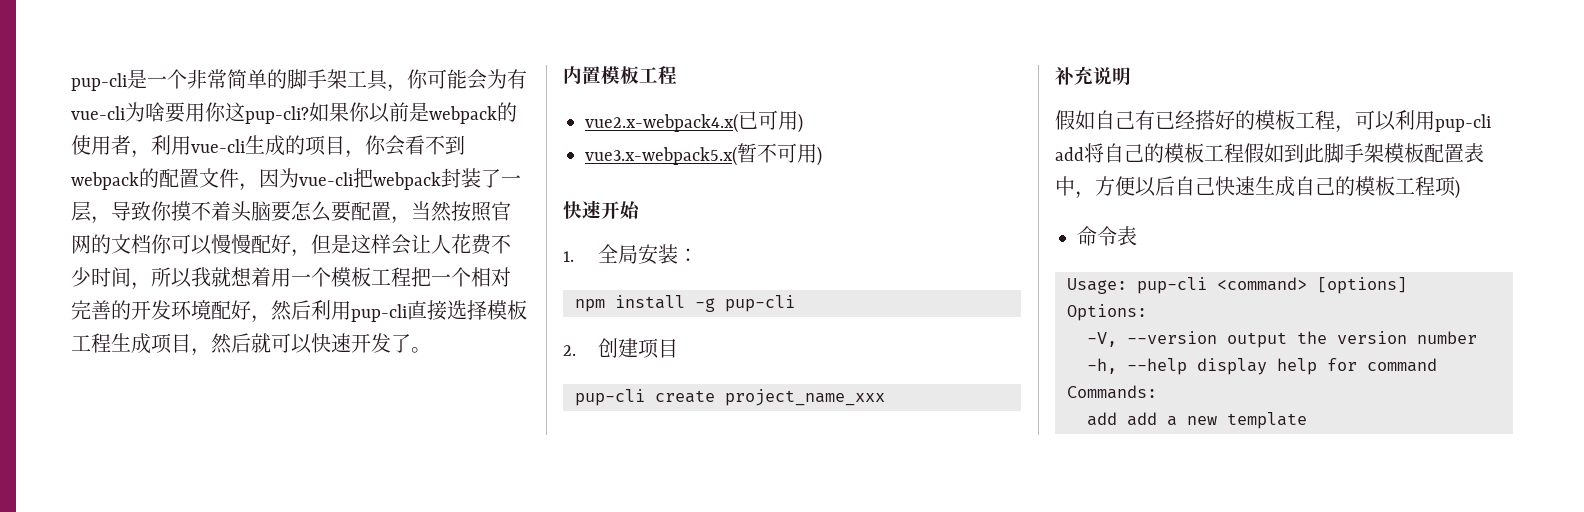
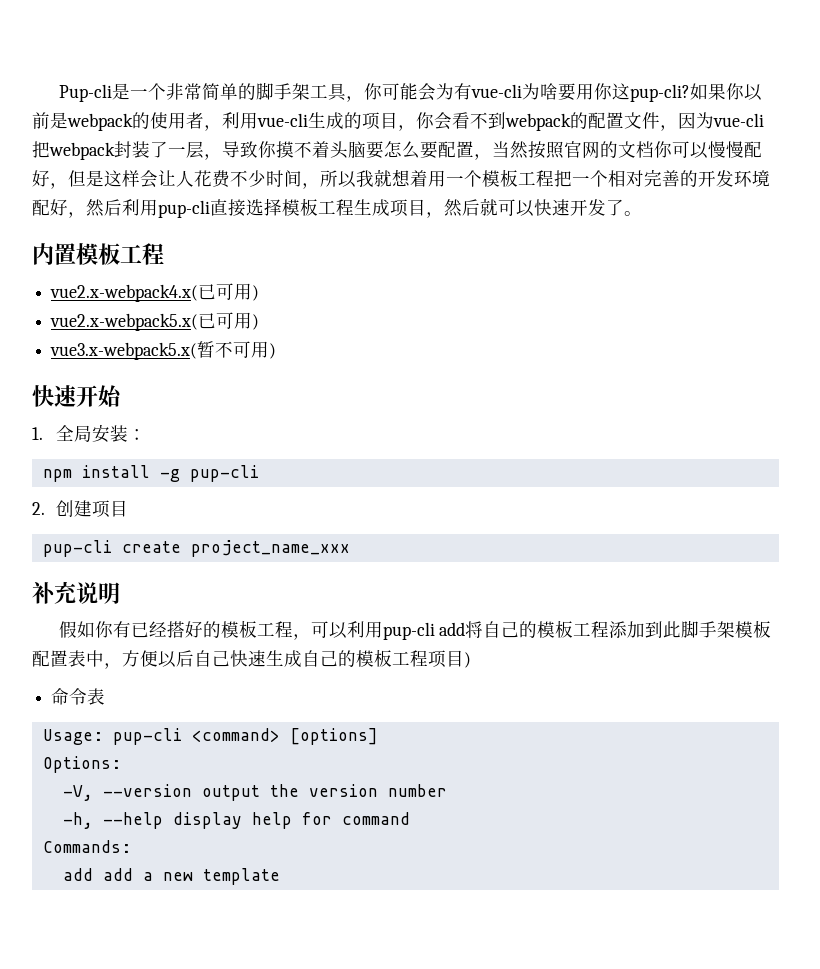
- pup-cli是一个非常简单的脚手架工具，你可能会为有vue-cli为啥要用你这pup-cli?
+ Pup-cli是一个非常简单的脚手架工具，你可能会为有vue-cli为啥要用你这pup-cli?
+ vue2.x-webpack5.x(已可用)
- 假如自己有已经搭好的模板工程，可以利用pup-cli add将自己的模板工程假如到此脚手架模板配置表中，方便以后自己快速生成自己的模板工程项)
+ 假如你有已经搭好的模板工程，可以利用pup-cli add将自己的模板工程添加到此脚手架模板配置表中，方便以后自己快速生成自己的模板工程项目)

